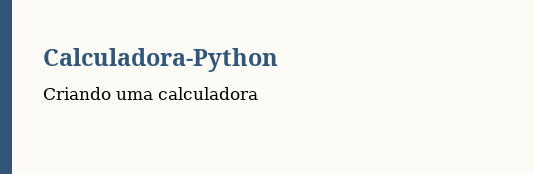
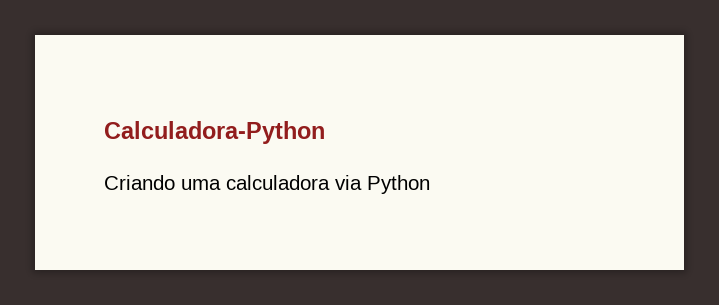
- Criando uma calculadora
+ Criando uma calculadora via Python

